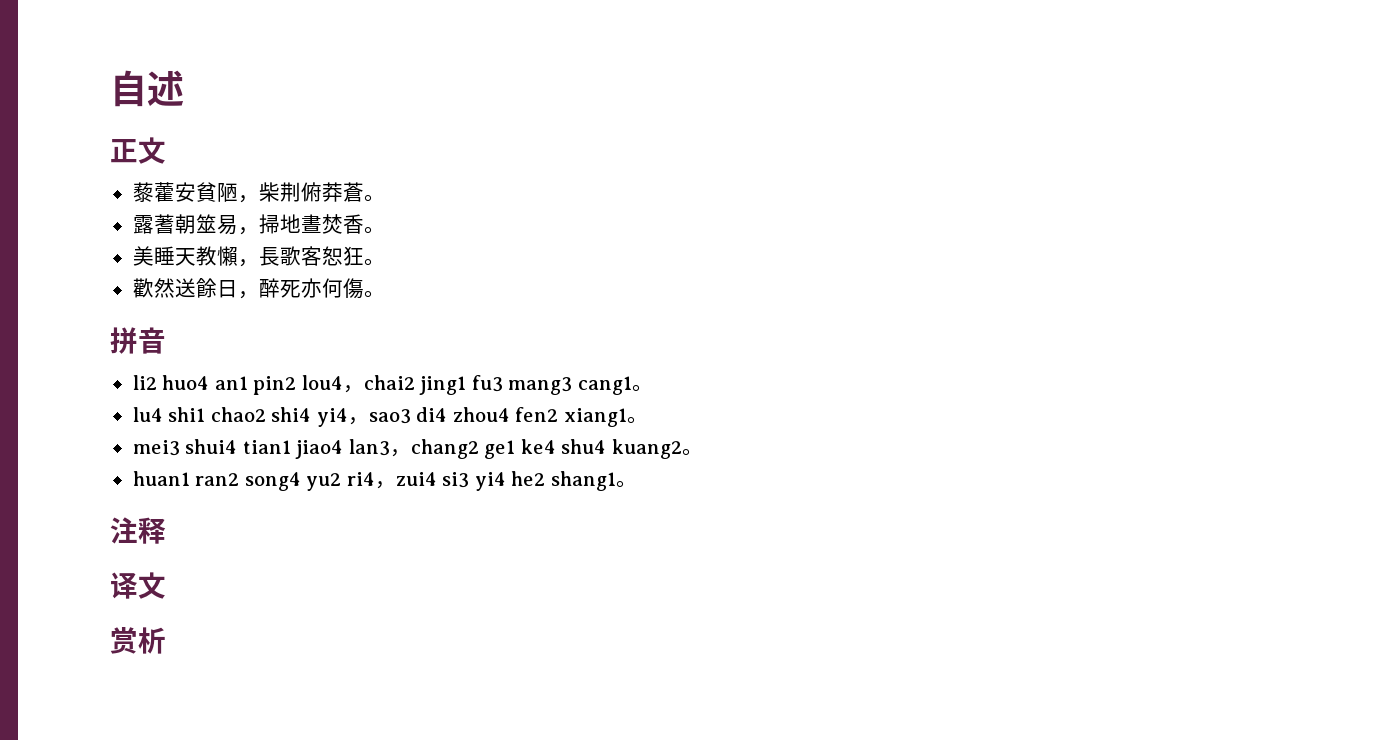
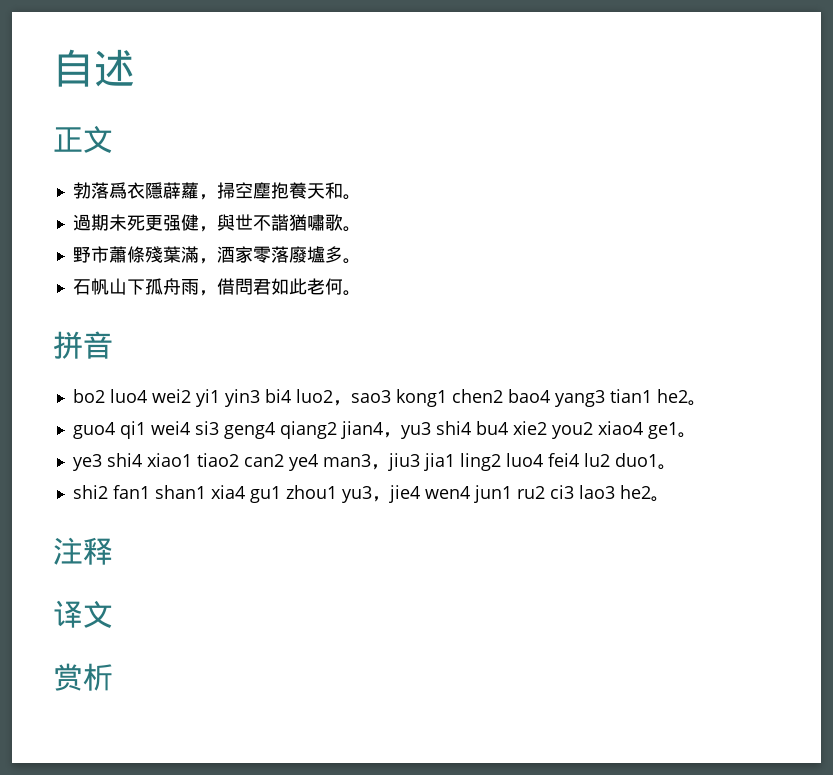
- 藜藿安貧陋，柴荆俯莽蒼。
- 露蓍朝筮易，掃地晝焚香。
- 美睡天教懶，長歌客恕狂。
- 歡然送餘日，醉死亦何傷。
+ 勃落爲衣隱薜蘿，掃空塵抱養天和。
+ 過期未死更强健，與世不諧猶嘯歌。
+ 野市蕭條殘葉滿，酒家零落廢壚多。
+ 石帆山下孤舟雨，借問君如此老何。
  拼音
- li2 huo4 an1 pin2 lou4，chai2 jing1 fu3 mang3 cang1。
- lu4 shi1 chao2 shi4 yi4，sao3 di4 zhou4 fen2 xiang1。
- mei3 shui4 tian1 jiao4 lan3，chang2 ge1 ke4 shu4 kuang2。
- huan1 ran2 song4 yu2 ri4，zui4 si3 yi4 he2 shang1。
+ bo2 luo4 wei2 yi1 yin3 bi4 luo2，sao3 kong1 chen2 bao4 yang3 tian1 he2。
+ guo4 qi1 wei4 si3 geng4 qiang2 jian4，yu3 shi4 bu4 xie2 you2 xiao4 ge1。
+ ye3 shi4 xiao1 tiao2 can2 ye4 man3，jiu3 jia1 ling2 luo4 fei4 lu2 duo1。
+ shi2 fan1 shan1 xia4 gu1 zhou1 yu3，jie4 wen4 jun1 ru2 ci3 lao3 he2。

